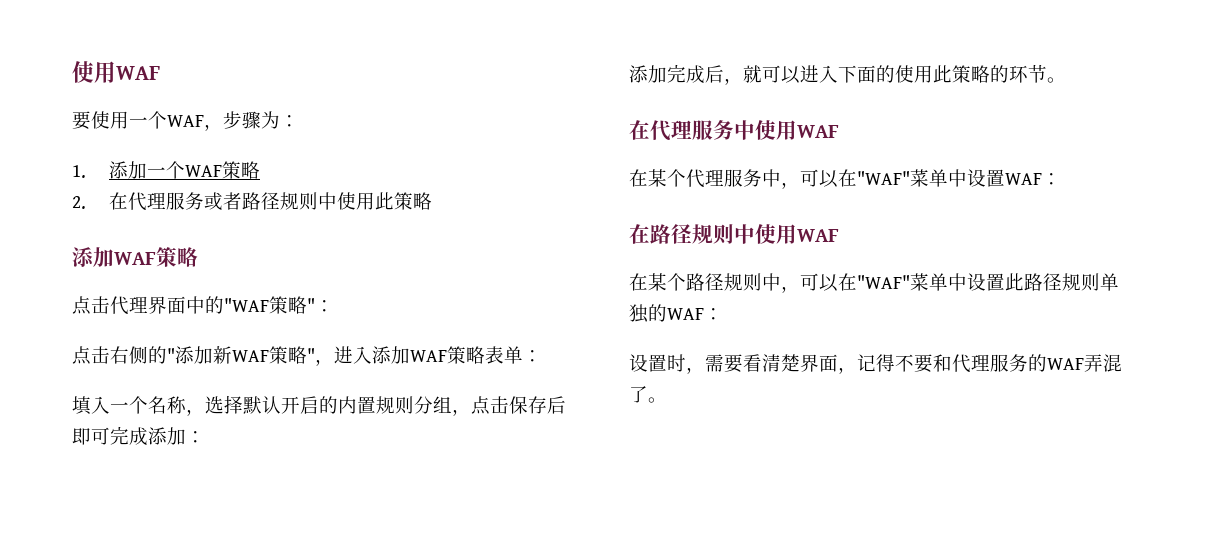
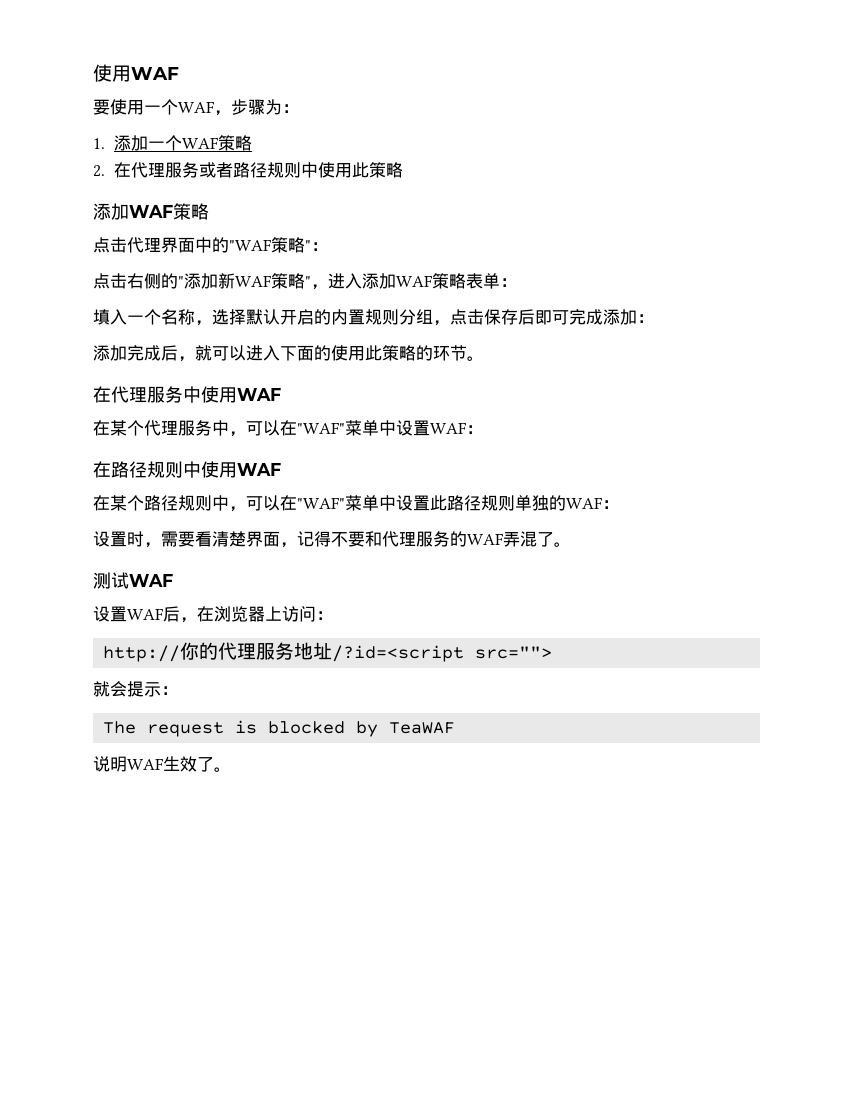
+ 测试WAF
+ 设置WAF后，在浏览器上访问：
+ http://你的代理服务地址/?id=<script src="">
+ 就会提示：
+ The request is blocked by TeaWAF
+ 说明WAF生效了。

